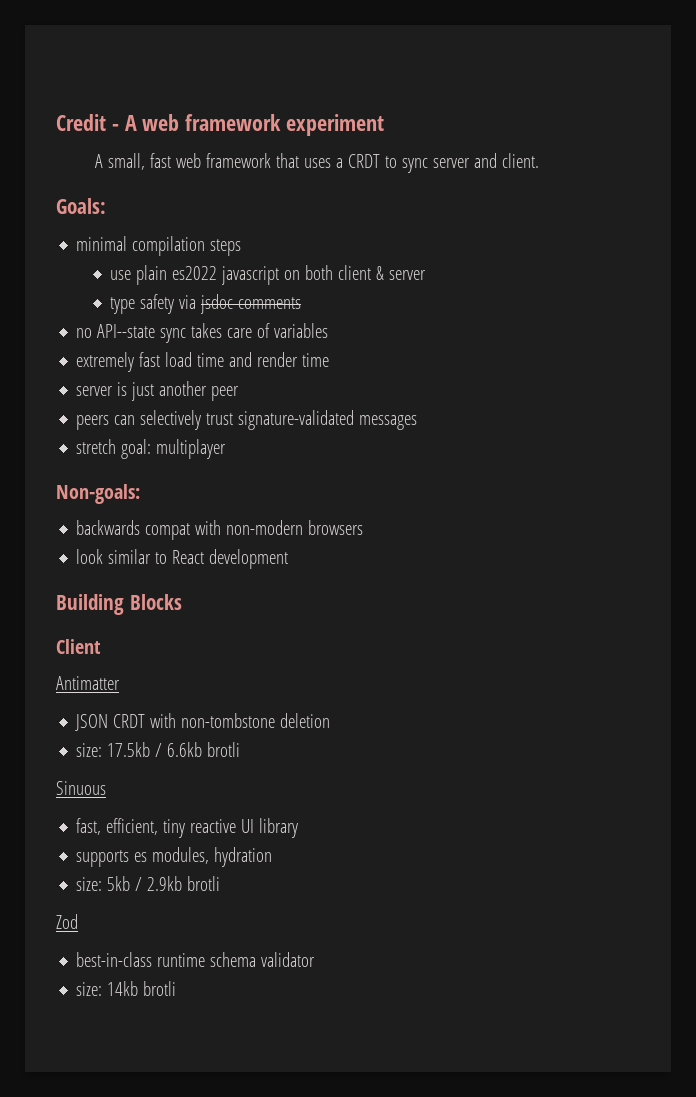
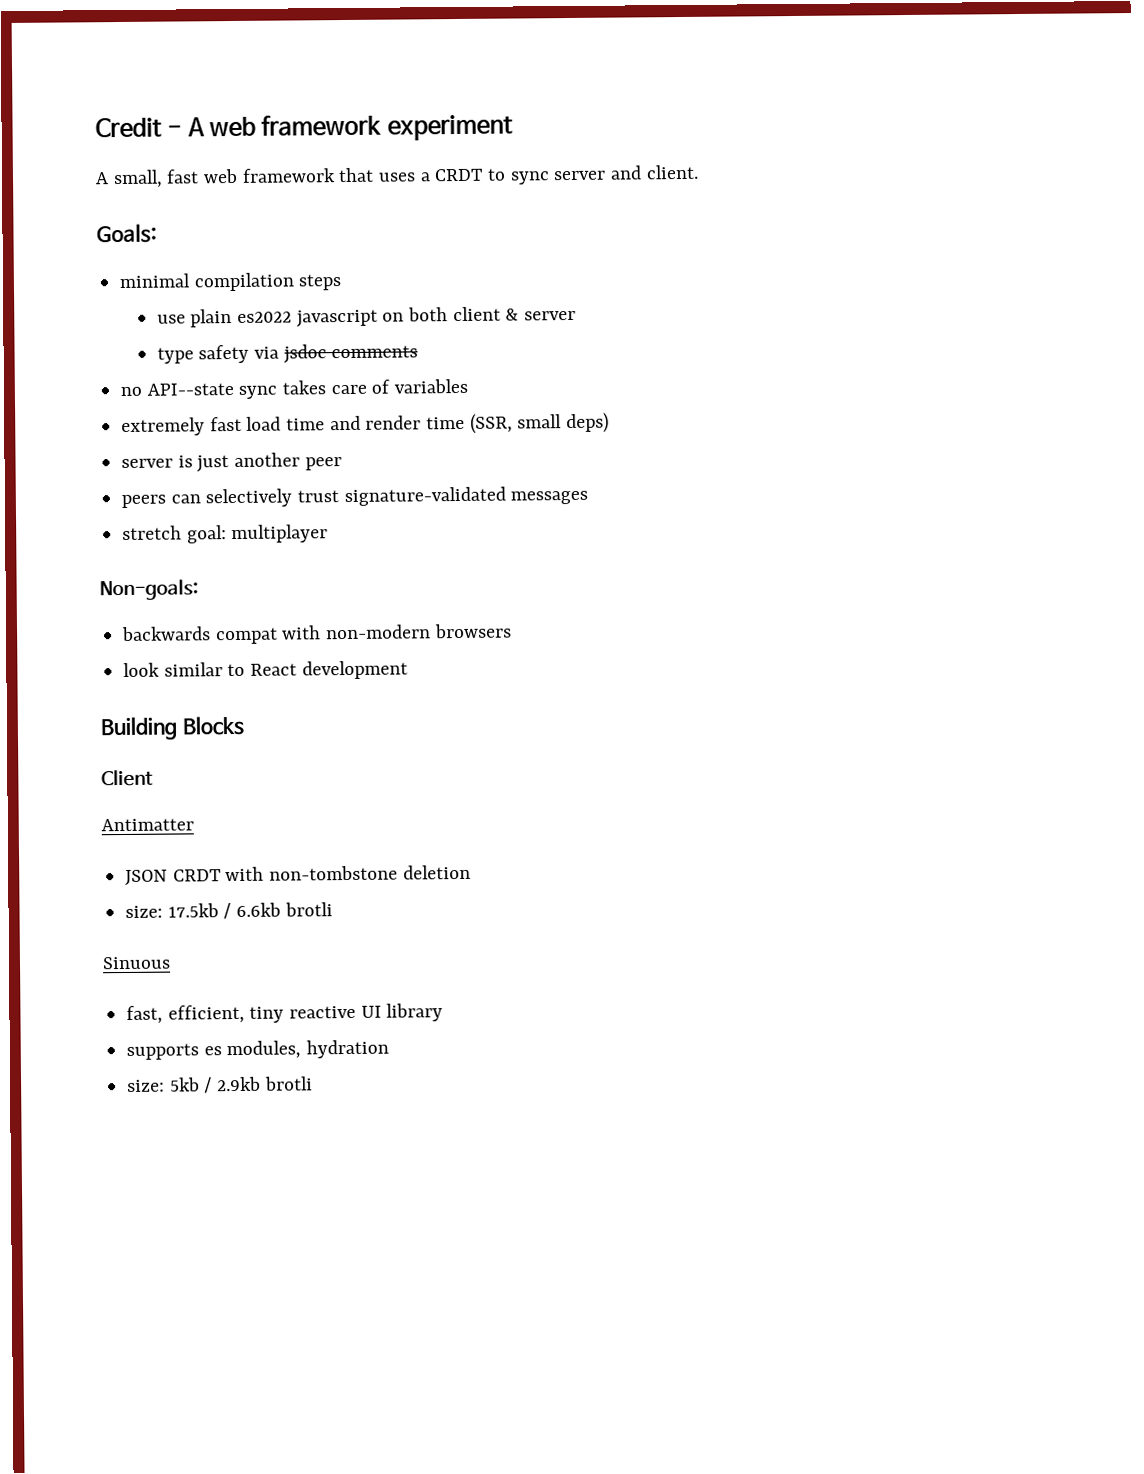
- extremely fast load time and render time
+ extremely fast load time and render time (SSR, small deps)
- Zod
- best-in-class runtime schema validator
- size: 14kb brotli

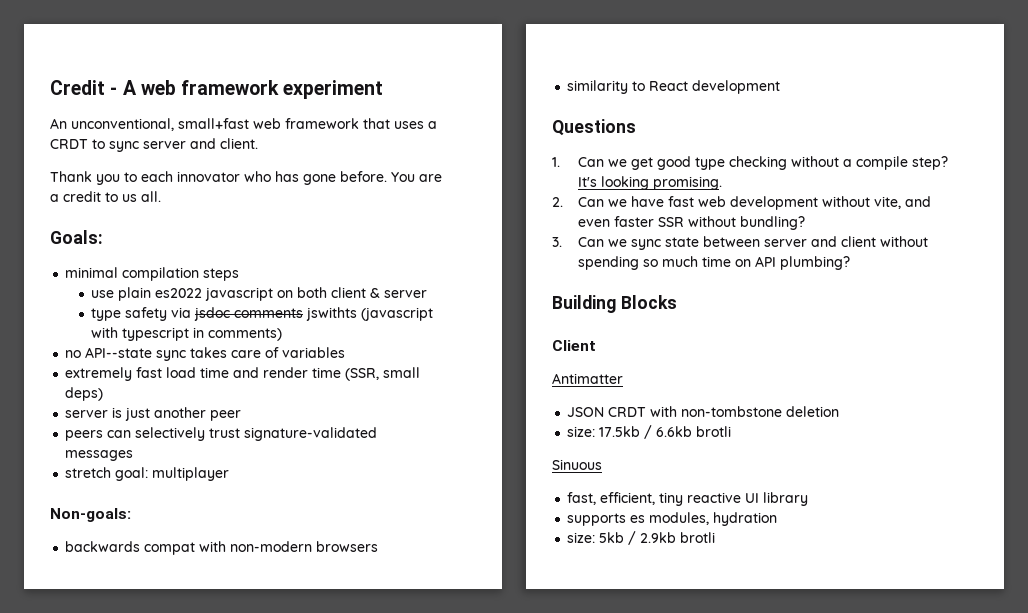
- A small, fast web framework that uses a CRDT to sync server and client.
+ An unconventional, small+fast web framework that uses a CRDT to sync server and client.
+ Thank you to each innovator who has gone before. You are a credit to us all.
- type safety via jsdoc comments
+ type safety via jsdoc comments jswithts (javascript with typescript in comments)
- look similar to React development
+ similarity to React development
+ Questions
+ 1. Can we get good type checking without a compile step? It's looking promising.
+ 2. Can we have fast web development without vite, and even faster SSR without bundling?
+ 3. Can we sync state between server and client without spending so much time on API plumbing?

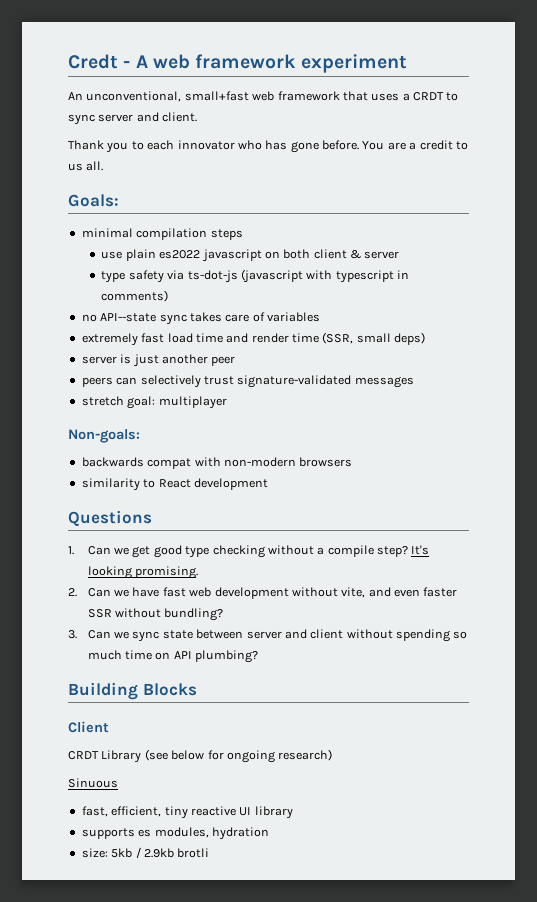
- Credit - A web framework experiment
+ Credt - A web framework experiment
- type safety via jsdoc comments jswithts (javascript with typescript in comments)
+ type safety via ts-dot-js (javascript with typescript in comments)
- Antimatter
- JSON CRDT with non-tombstone deletion
- size: 17.5kb / 6.6kb brotli
+ CRDT Library (see below for ongoing research)

